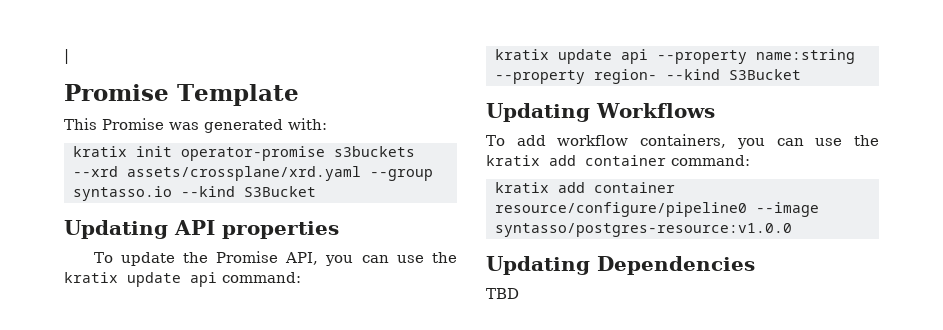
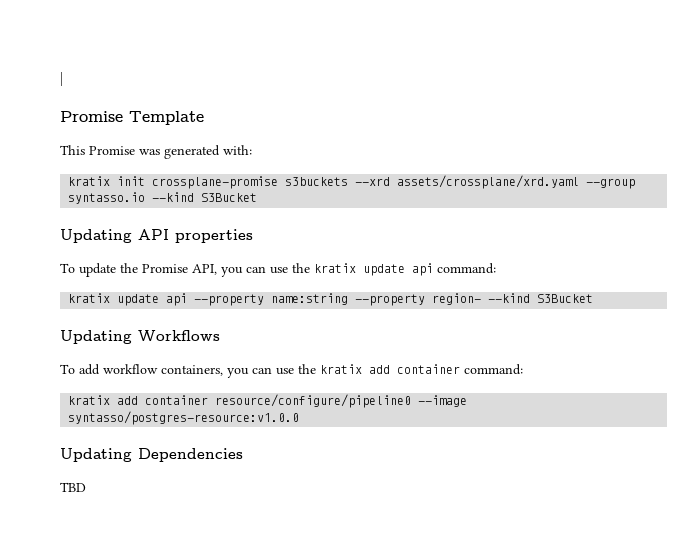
- kratix init operator-promise s3buckets --xrd assets/crossplane/xrd.yaml --group syntasso.io --kind S3Bucket
+ kratix init crossplane-promise s3buckets --xrd assets/crossplane/xrd.yaml --group syntasso.io --kind S3Bucket

